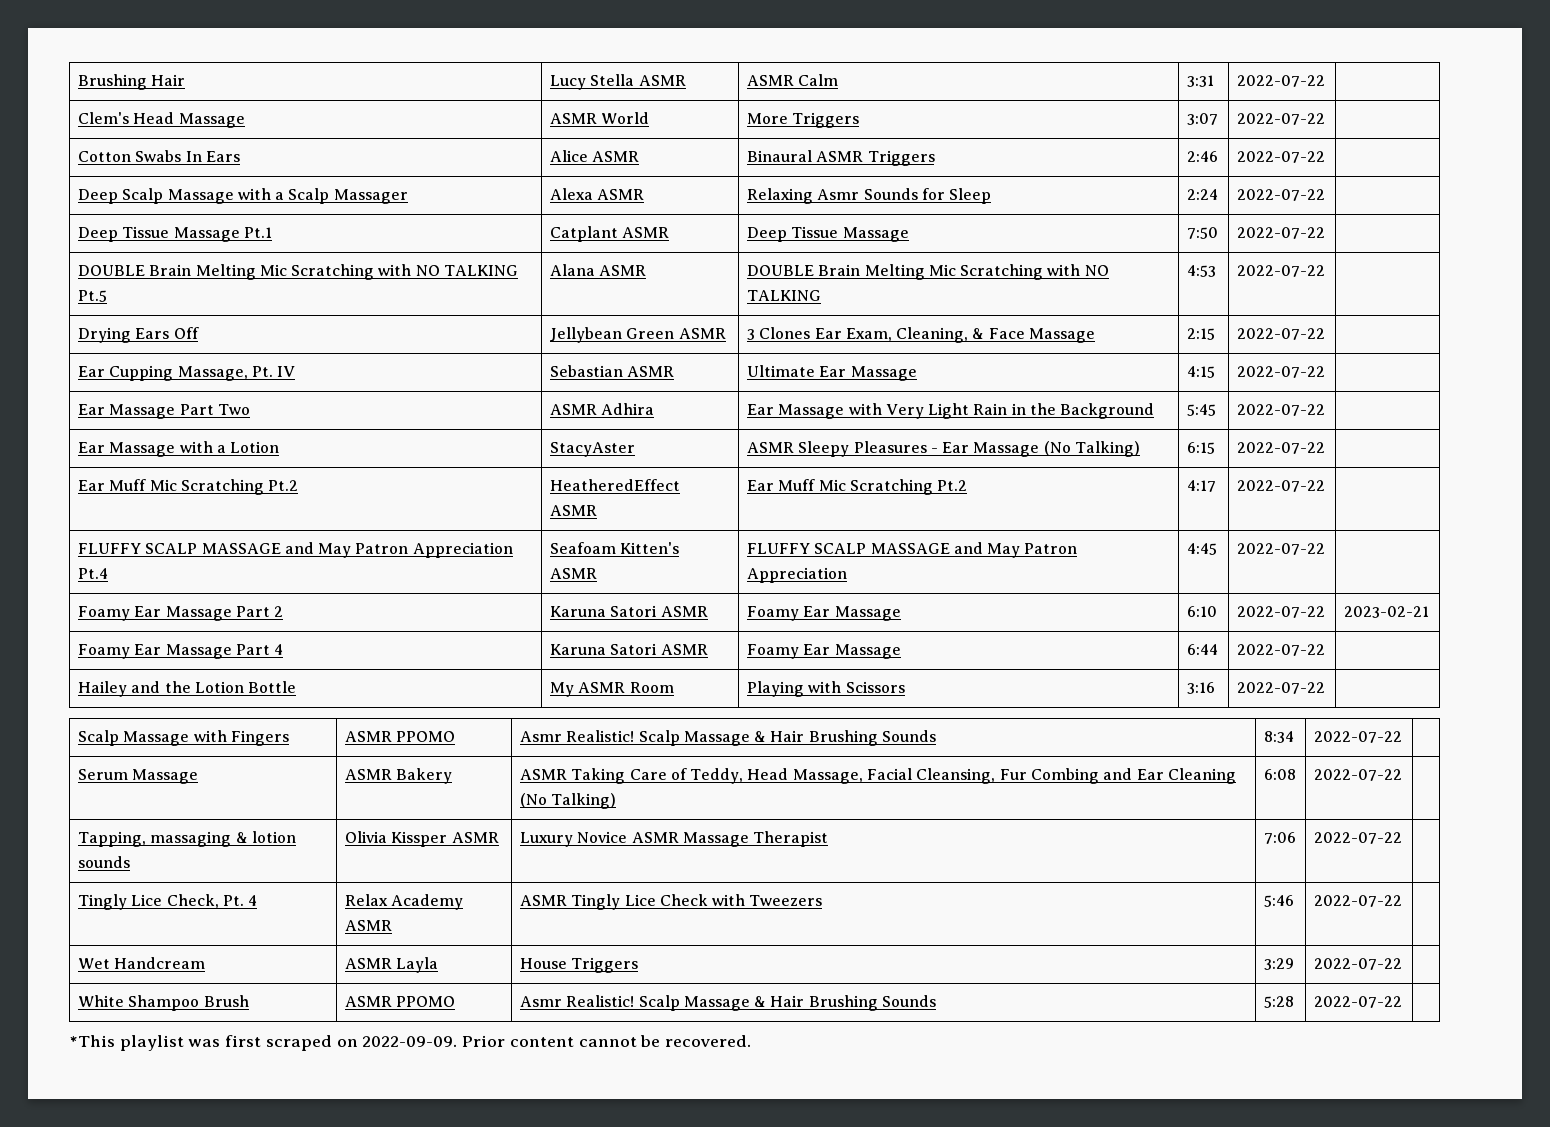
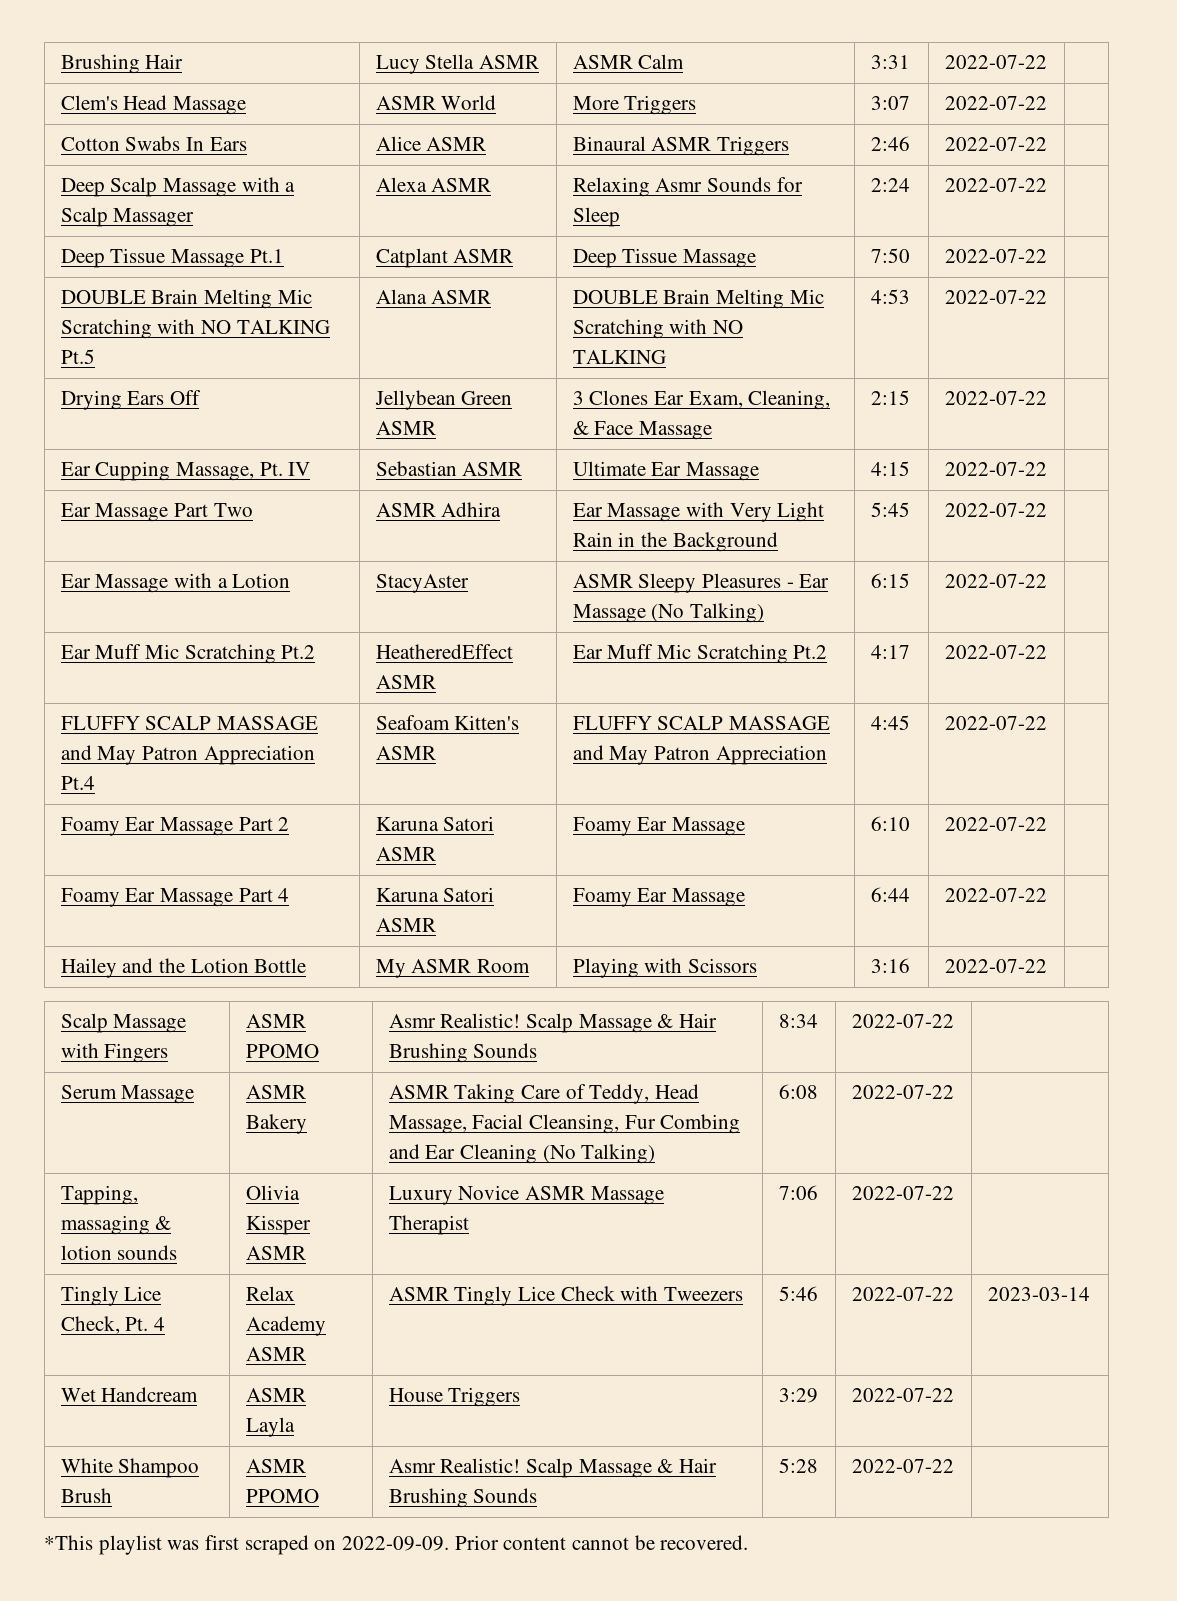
- Foamy Ear Massage Part 2 | Karuna Satori ASMR | Foamy Ear Massage | 6:10 | 2022-07-22 | 2023-02-21
+ Foamy Ear Massage Part 2 | Karuna Satori ASMR | Foamy Ear Massage | 6:10 | 2022-07-22 |
- Tingly Lice Check, Pt. 4 | Relax Academy ASMR | ASMR Tingly Lice Check with Tweezers | 5:46 | 2022-07-22 |
+ Tingly Lice Check, Pt. 4 | Relax Academy ASMR | ASMR Tingly Lice Check with Tweezers | 5:46 | 2022-07-22 | 2023-03-14

